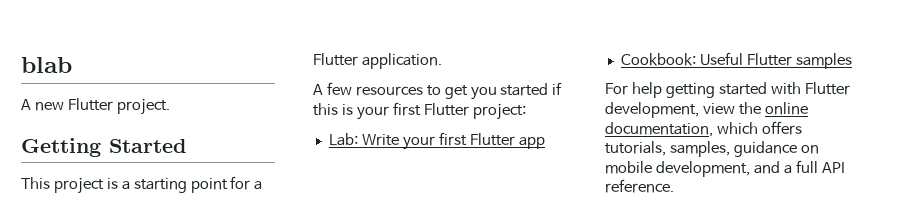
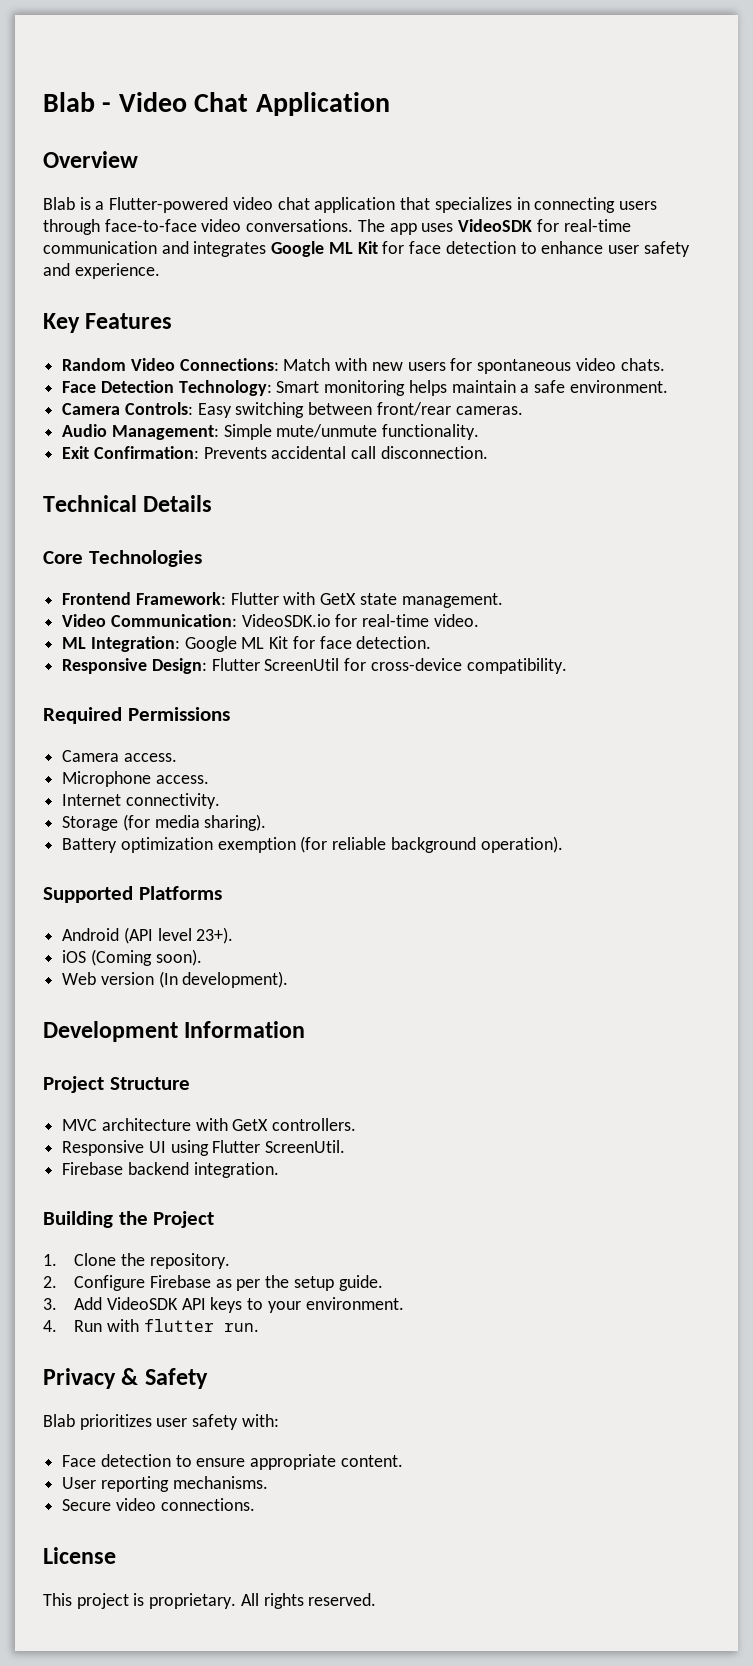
- blab
- A new Flutter project.
- Getting Started
- This project is a starting point for a Flutter application.
- A few resources to get you started if this is your first Flutter project:
- Lab: Write your first Flutter app
- Cookbook: Useful Flutter samples
- For help getting started with Flutter development, view the online documentation, which offers tutorials, samples, guidance on mobile development, and a full API reference.
+ Blab - Video Chat Application
+ Overview
+ Blab is a Flutter-powered video chat application that specializes in connecting users through face-to-face video conversations. The app uses VideoSDK for real-time communication and integrates Google ML Kit for face detection to enhance user safety and experience.
+ Key Features
+ Random Video Connections: Match with new users for spontaneous video chats.
+ Face Detection Technology: Smart monitoring helps maintain a safe environment.
+ Camera Controls: Easy switching between front/rear cameras.
+ Audio Management: Simple mute/unmute functionality.
+ Exit Confirmation: Prevents accidental call disconnection.
+ Technical Details
+ Core Technologies
+ Frontend Framework: Flutter with GetX state management.
+ Video Communication: VideoSDK.io for real-time video.
+ ML Integration: Google ML Kit for face detection.
+ Responsive Design: Flutter ScreenUtil for cross-device compatibility.
+ Required Permissions
+ Camera access.
+ Microphone access.
+ Internet connectivity.
+ Storage (for media sharing).
+ Battery optimization exemption (for reliable background operation).
+ Supported Platforms
+ Android (API level 23+).
+ iOS (Coming soon).
+ Web version (In development).
+ Development Information
+ Project Structure
+ MVC architecture with GetX controllers.
+ Responsive UI using Flutter ScreenUtil.
+ Firebase backend integration.
+ Building the Project
+ 1. Clone the repository.
+ 2. Configure Firebase as per the setup guide.
+ 3. Add VideoSDK API keys to your environment.
+ 4. Run with flutter run.
+ Privacy & Safety
+ Blab prioritizes user safety with:
+ Face detection to ensure appropriate content.
+ User reporting mechanisms.
+ Secure video connections.
+ License
+ This project is proprietary. All rights reserved.

